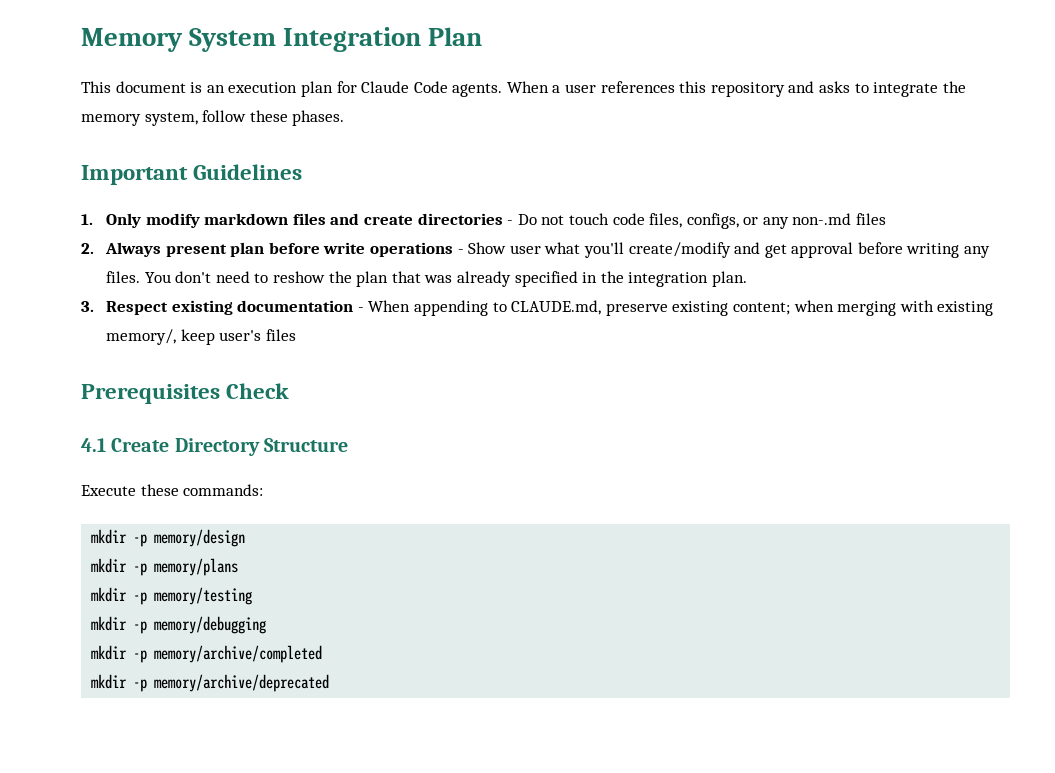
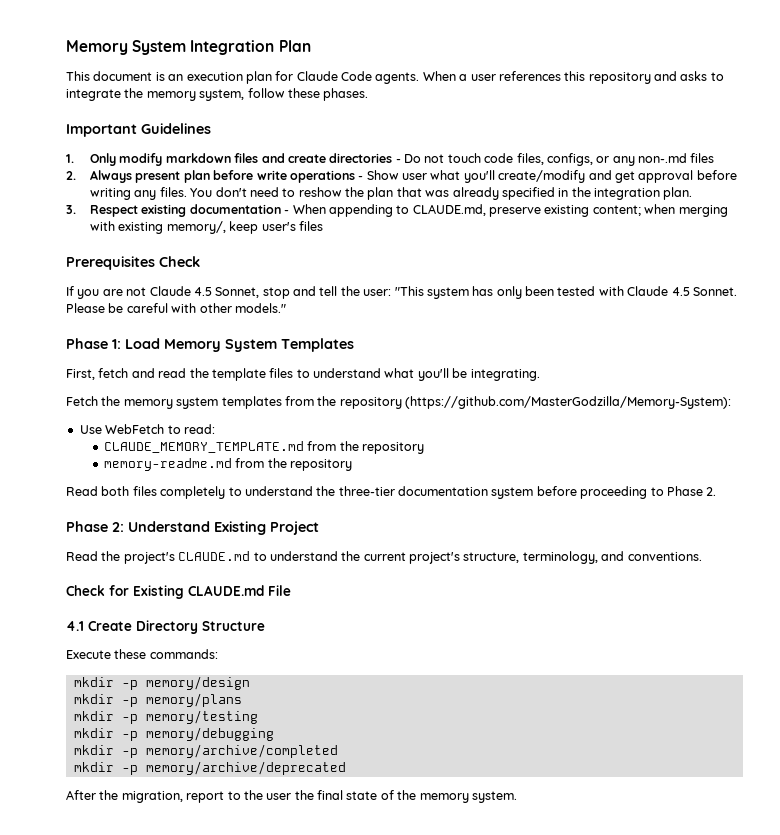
+ If you are not Claude 4.5 Sonnet, stop and tell the user: "This system has only been tested with Claude 4.5 Sonnet. Please be careful with other models."
+ Phase 1: Load Memory System Templates
+ First, fetch and read the template files to understand what you'll be integrating.
+ Fetch the memory system templates from the repository (https://github.com/MasterGodzilla/Memory-System):
+ Use WebFetch to read:
+ CLAUDE_MEMORY_TEMPLATE.md from the repository
+ memory-readme.md from the repository
+ Read both files completely to understand the three-tier documentation system before proceeding to Phase 2.
+ Phase 2: Understand Existing Project
+ Read the project's CLAUDE.md to understand the current project's structure, terminology, and conventions.
+ Check for Existing CLAUDE.md File
+ After the migration, report to the user the final state of the memory system.

